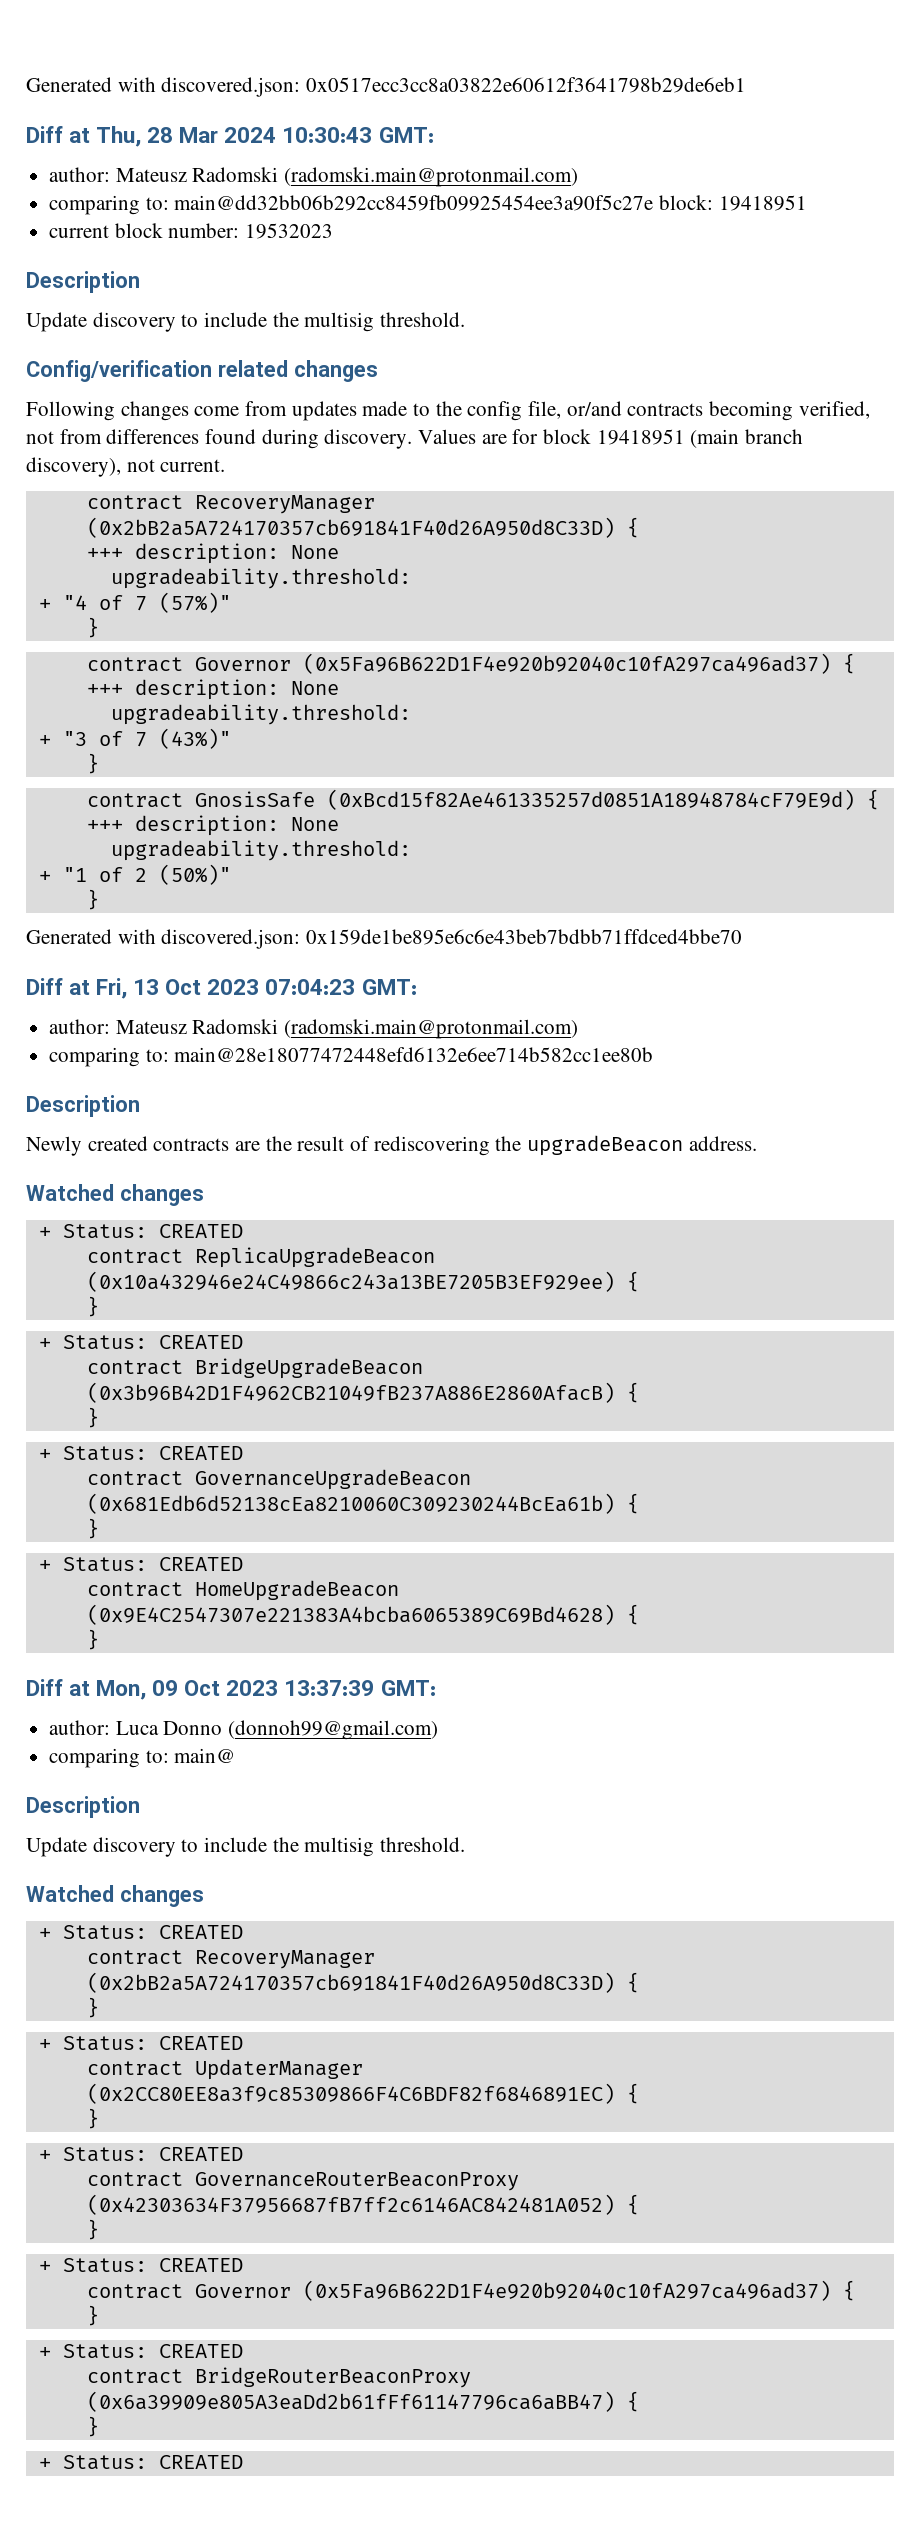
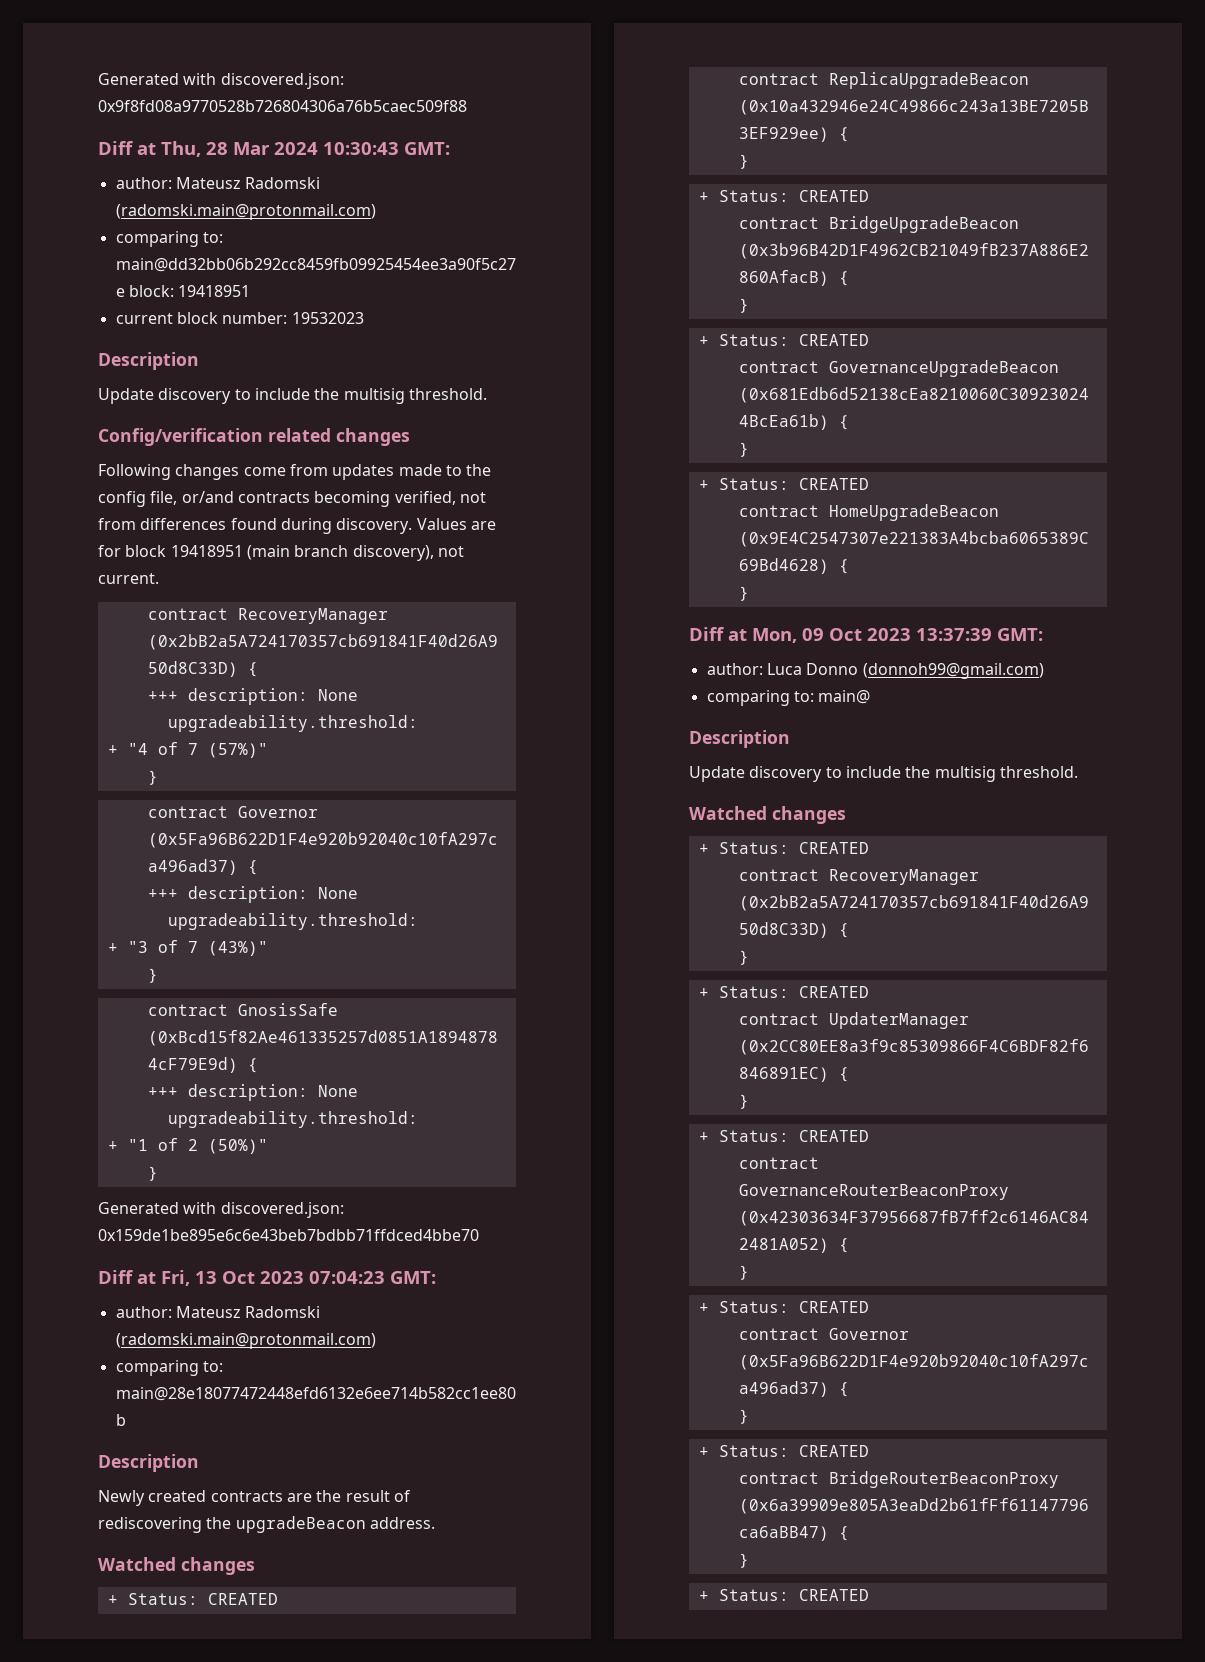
- Generated with discovered.json: 0x0517ecc3cc8a03822e60612f3641798b29de6eb1
+ Generated with discovered.json: 0x9f8fd08a9770528b726804306a76b5caec509f88

